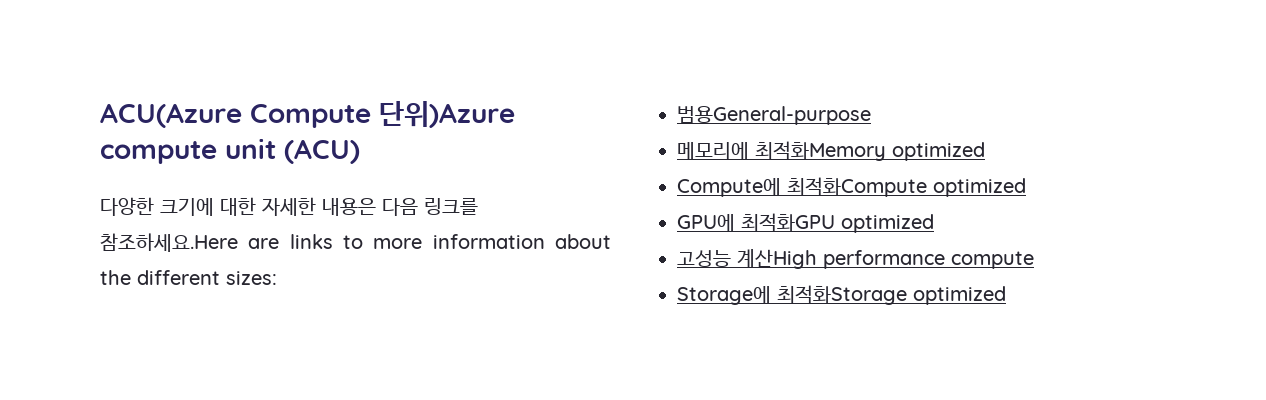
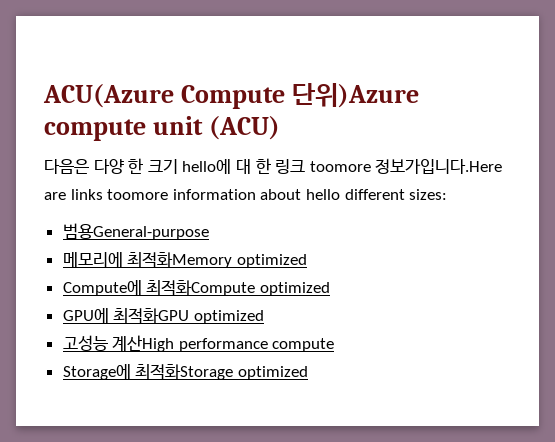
- 다양한 크기에 대한 자세한 내용은 다음 링크를 참조하세요.Here are links to more information about the different sizes:
+ 다음은 다양 한 크기 hello에 대 한 링크 toomore 정보가입니다.Here are links toomore information about hello different sizes:

